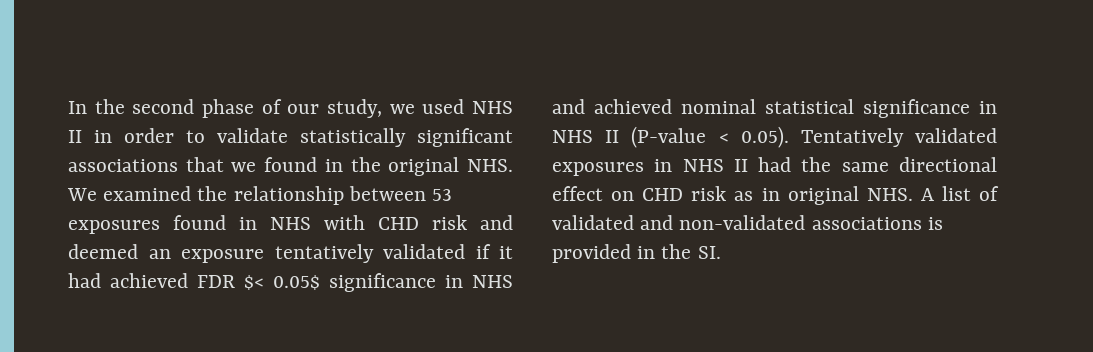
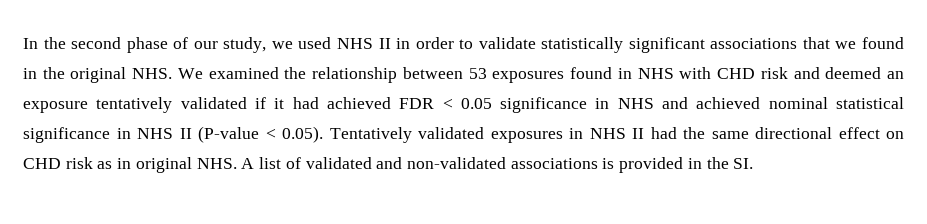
- In the second phase of our study, we used NHS II in order to validate statistically significant associations that we found in the original NHS. We examined the relationship between 53 exposures found in NHS with CHD risk and deemed an exposure tentatively validated if it had achieved FDR $< 0.05$ significance in NHS and achieved nominal statistical significance in NHS II (P-value < 0.05). Tentatively validated exposures in NHS II had the same directional effect on CHD risk as in original NHS. A list of validated and non-validated associations is provided in the SI.
+ In the second phase of our study, we used NHS II in order to validate statistically significant associations that we found in the original NHS. We examined the relationship between 53 exposures found in NHS with CHD risk and deemed an exposure tentatively validated if it had achieved FDR < 0.05 significance in NHS and achieved nominal statistical significance in NHS II (P-value < 0.05). Tentatively validated exposures in NHS II had the same directional effect on CHD risk as in original NHS. A list of validated and non-validated associations is provided in the SI.

